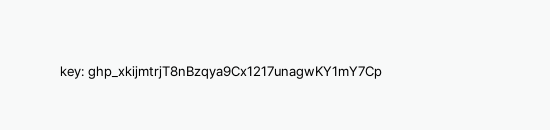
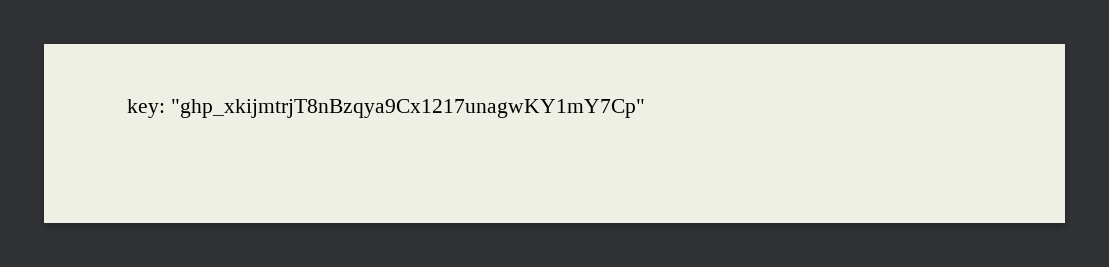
- key: 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
+ key: "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"

